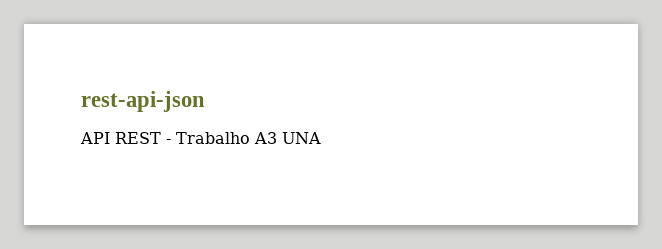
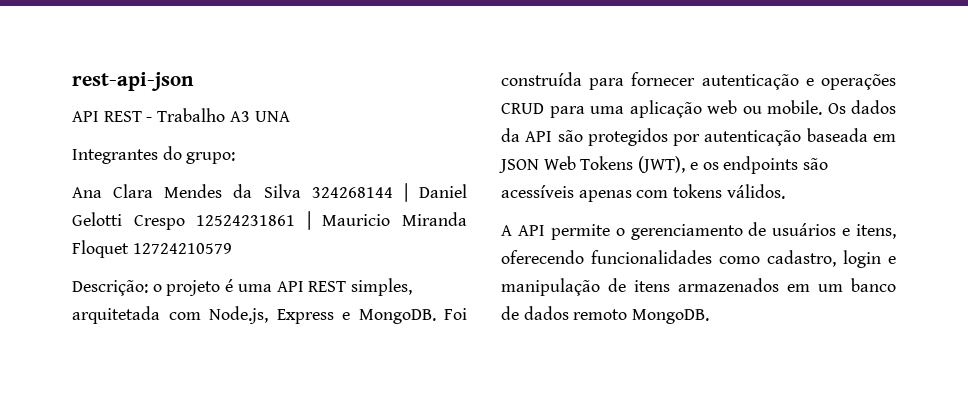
+ Integrantes do grupo:
+ Ana Clara Mendes da Silva 324268144 | Daniel Gelotti Crespo 12524231861 | Mauricio Miranda Floquet 12724210579
+ Descrição: o projeto é uma API REST simples, arquitetada com Node.js, Express e MongoDB. Foi construída para fornecer autenticação e operações CRUD para uma aplicação web ou mobile. Os dados da API são protegidos por autenticação baseada em JSON Web Tokens (JWT), e os endpoints são acessíveis apenas com tokens válidos.
+ A API permite o gerenciamento de usuários e itens, oferecendo funcionalidades como cadastro, login e manipulação de itens armazenados em um banco de dados remoto MongoDB.

